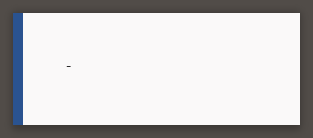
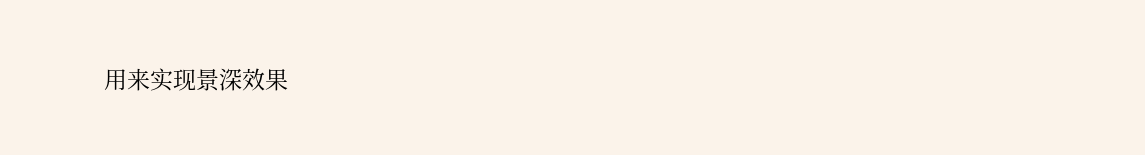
- -
+ 用来实现景深效果

